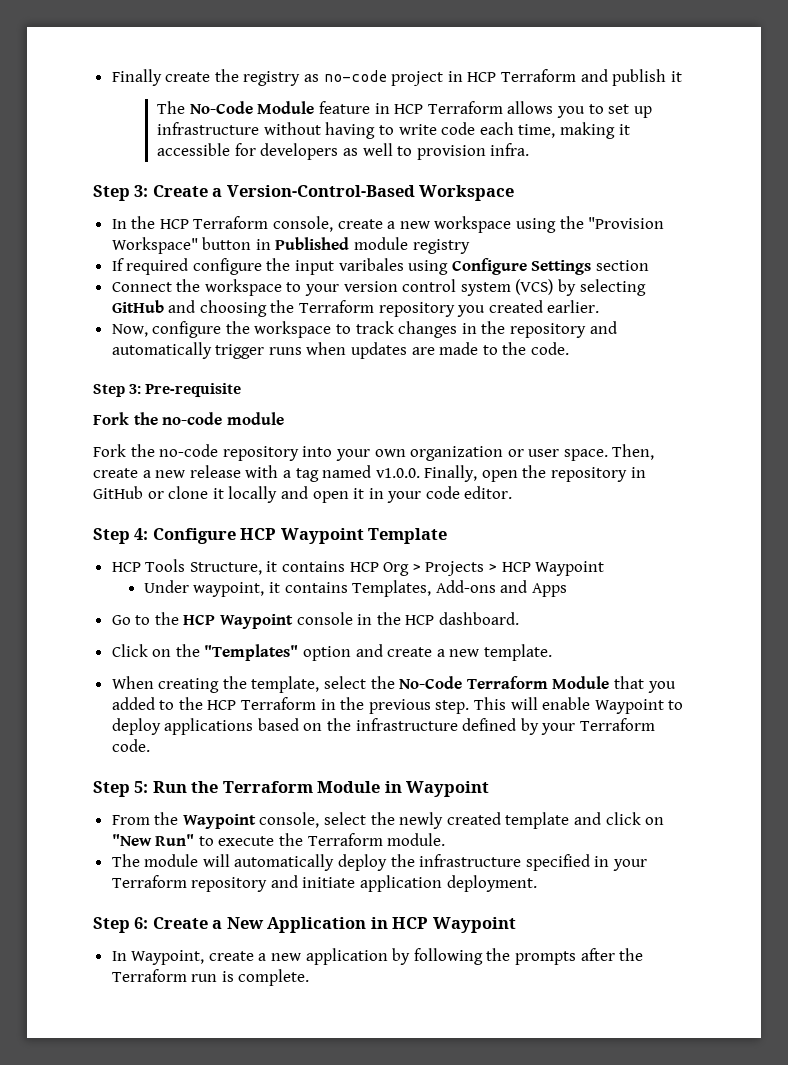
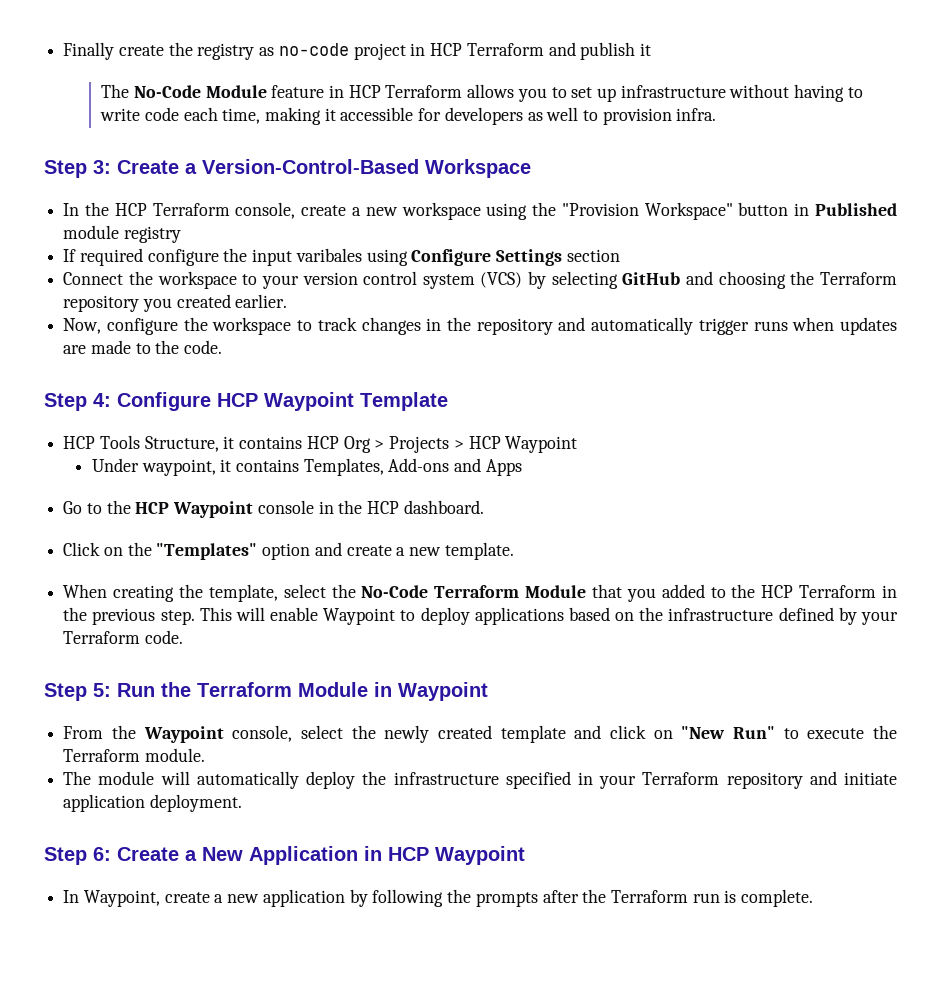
- Step 3: Pre-requisite
- Fork the no-code module
- Fork the no-code repository into your own organization or user space. Then, create a new release with a tag named v1.0.0. Finally, open the repository in GitHub or clone it locally and open it in your code editor.

